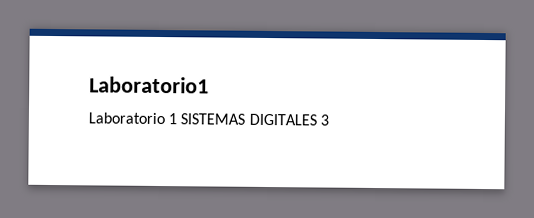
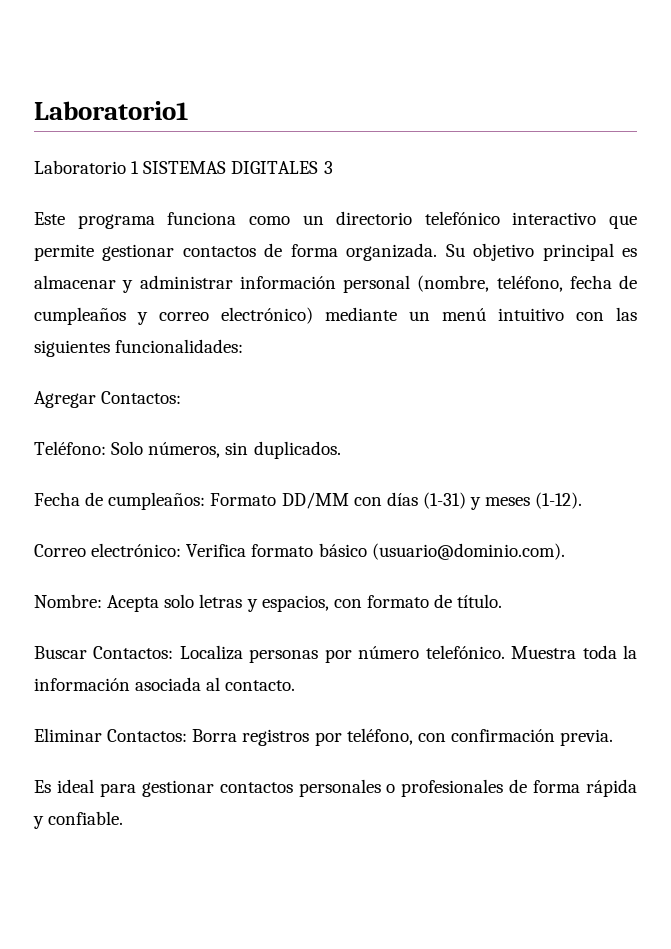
+ Este programa funciona como un directorio telefónico interactivo que permite gestionar contactos de forma organizada. Su objetivo principal es almacenar y administrar información personal (nombre, teléfono, fecha de cumpleaños y correo electrónico) mediante un menú intuitivo con las siguientes funcionalidades:
+ Agregar Contactos:
+ Teléfono: Solo números, sin duplicados.
+ Fecha de cumpleaños: Formato DD/MM con días (1-31) y meses (1-12).
+ Correo electrónico: Verifica formato básico (usuario@dominio.com).
+ Nombre: Acepta solo letras y espacios, con formato de título.
+ Buscar Contactos: Localiza personas por número telefónico. Muestra toda la información asociada al contacto.
+ Eliminar Contactos: Borra registros por teléfono, con confirmación previa.
+ Es ideal para gestionar contactos personales o profesionales de forma rápida y confiable.

